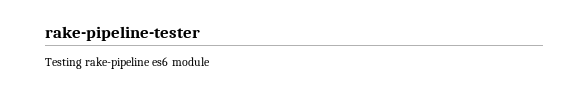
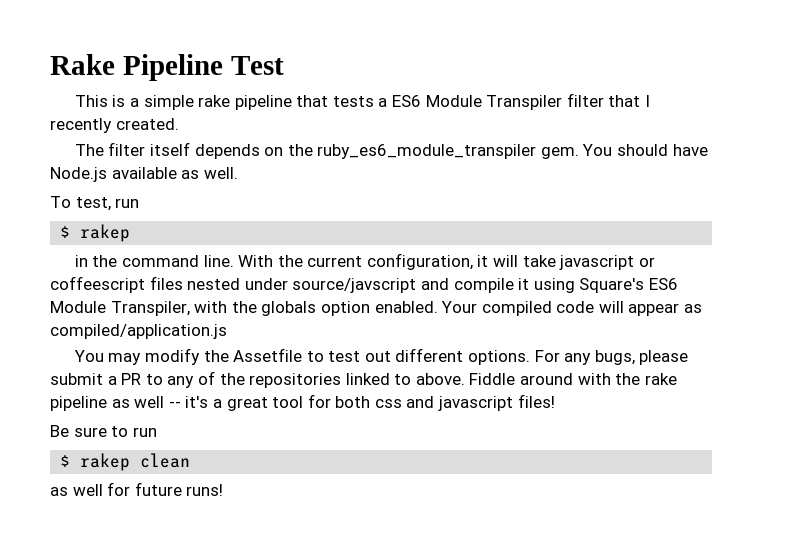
- rake-pipeline-tester
- Testing rake-pipeline es6 module
+ Rake Pipeline Test
+ This is a simple rake pipeline that tests a ES6 Module Transpiler filter that I recently created.
+ The filter itself depends on the ruby_es6_module_transpiler gem. You should have Node.js available as well.
+ To test, run
+ $ rakep
+ in the command line. With the current configuration, it will take javascript or coffeescript files nested under source/javscript and compile it using Square's ES6 Module Transpiler, with the globals option enabled. Your compiled code will appear as compiled/application.js
+ You may modify the Assetfile to test out different options. For any bugs, please submit a PR to any of the repositories linked to above. Fiddle around with the rake pipeline as well -- it's a great tool for both css and javascript files!
+ Be sure to run
+ $ rakep clean
+ as well for future runs!

